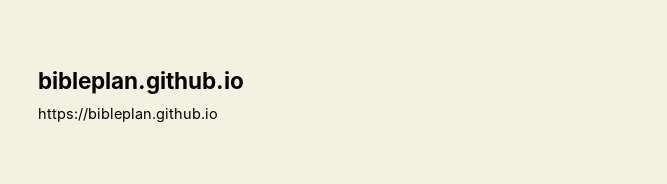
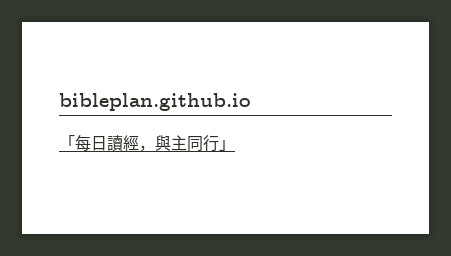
- https://bibleplan.github.io
+ 「每日讀經，與主同行」

